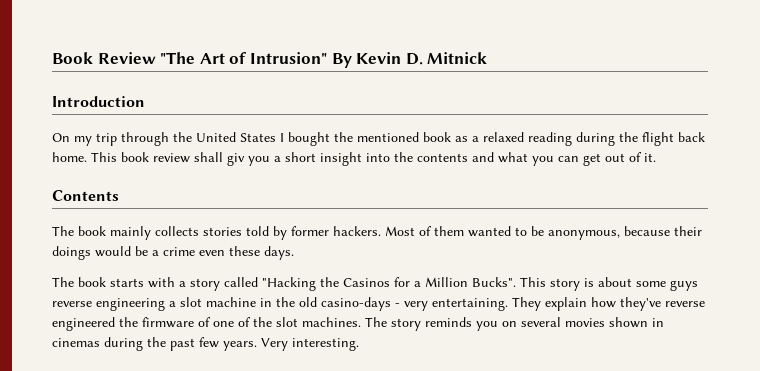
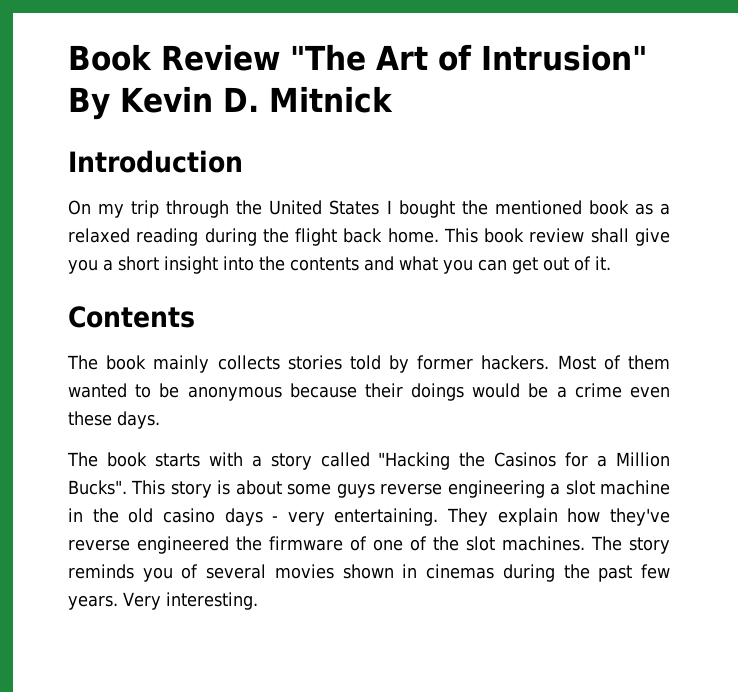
- This book review shall giv you a short insight into the contents and what you can get out of it.
+ This book review shall give you a short insight into the contents and what you can get out of it.
- Most of them wanted to be anonymous, because their doings would be a crime even these days.
+ Most of them wanted to be anonymous because their doings would be a crime even these days.
- This story is about some guys reverse engineering a slot machine in the old casino-days - very entertaining.
+ This story is about some guys reverse engineering a slot machine in the old casino days - very entertaining.
- The story reminds you on several movies shown in cinemas during the past few years.
+ The story reminds you of several movies shown in cinemas during the past few years.

